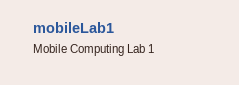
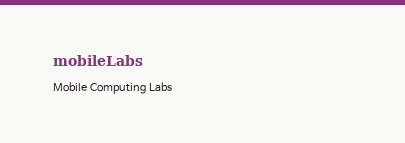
- mobileLab1
+ mobileLabs
- Mobile Computing Lab 1
+ Mobile Computing Labs

